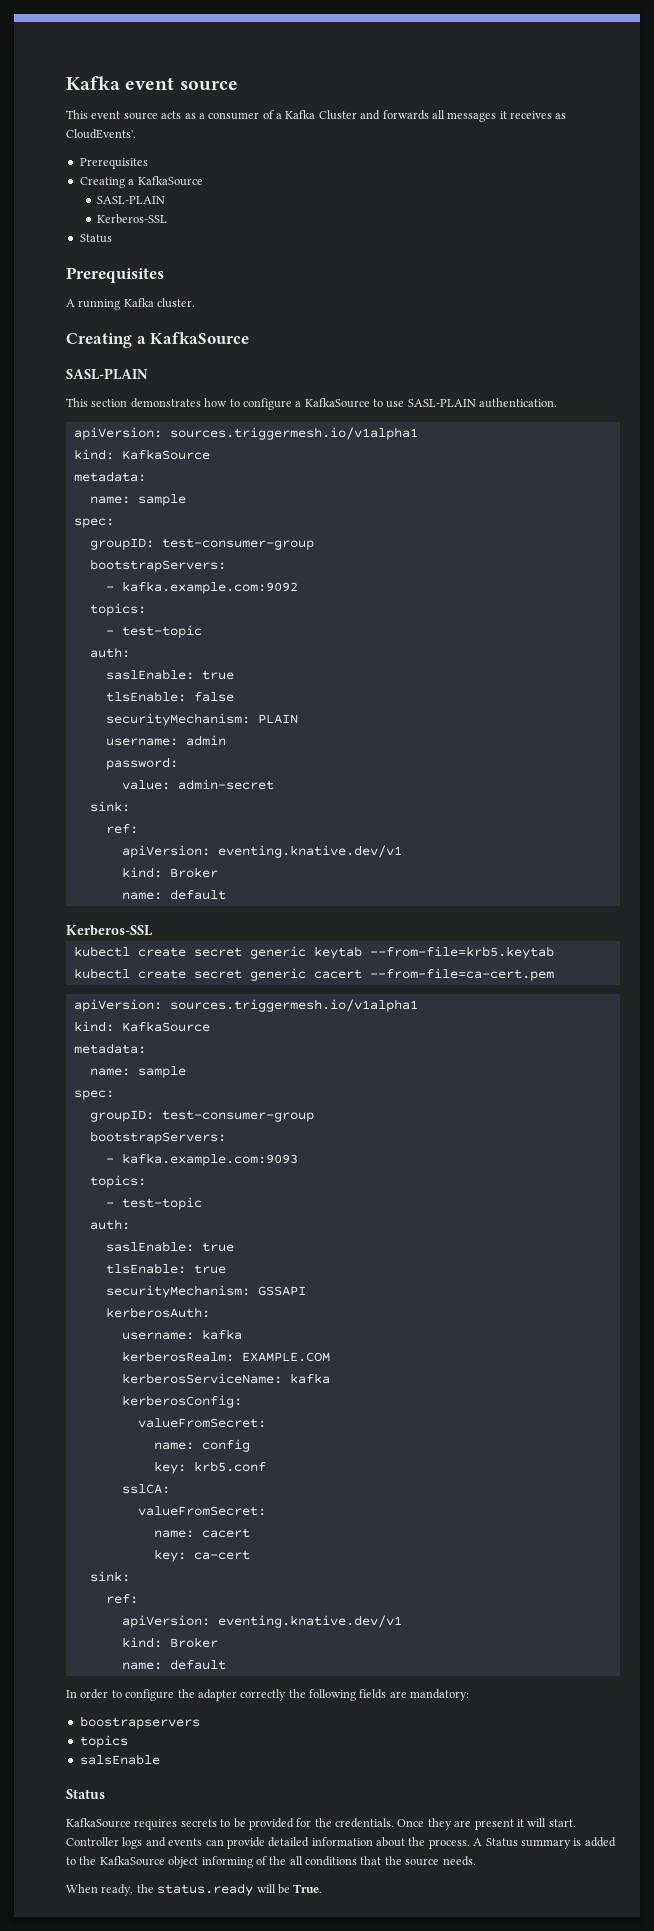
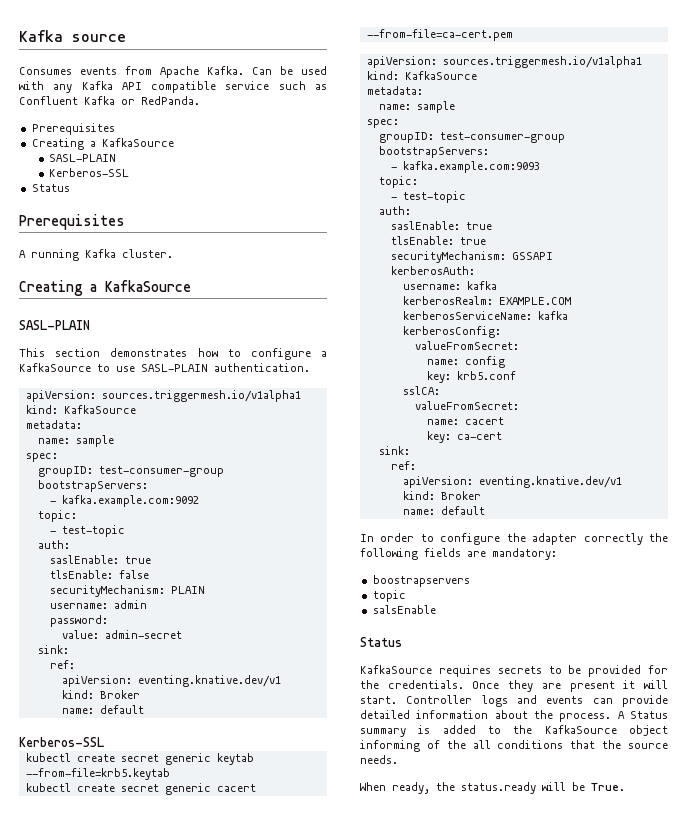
- Kafka event source
+ Kafka source
- This event source acts as a consumer of a Kafka Cluster and forwards all messages it receives as CloudEvents'.
+ Consumes events from Apache Kafka. Can be used with any Kafka API compatible service such as Confluent Kafka or RedPanda.
  - kafka.example.com:9092
- topics:
+ topic:
  - kafka.example.com:9093
- topics:
+ topic:
- topics
+ topic

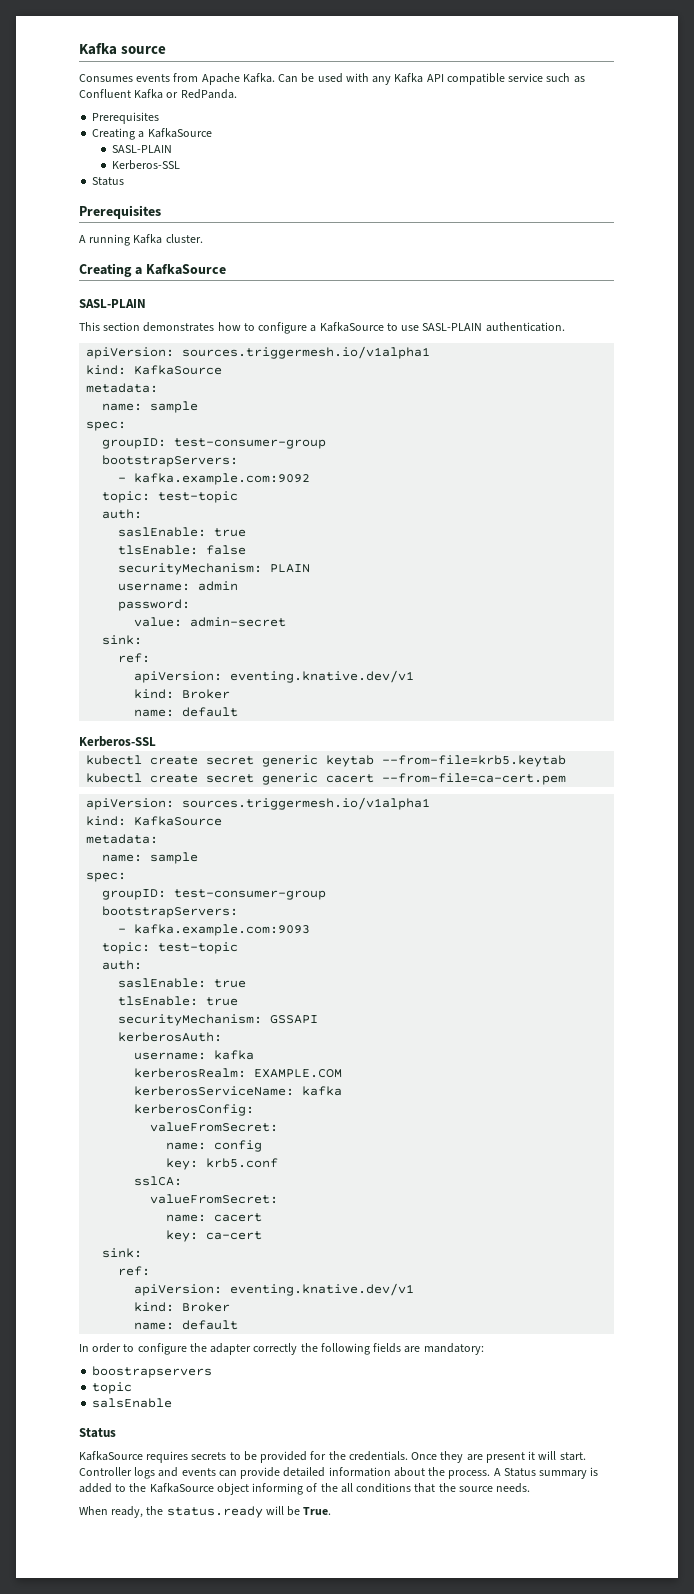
  - kafka.example.com:9092
- topic:
- - test-topic
+ topic: test-topic
  - kafka.example.com:9093
- topic:
- - test-topic
+ topic: test-topic

